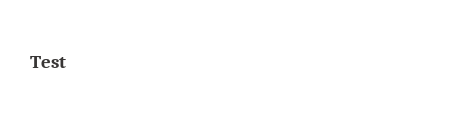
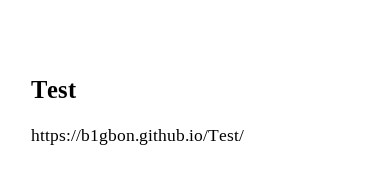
+ https://b1gbon.github.io/Test/

